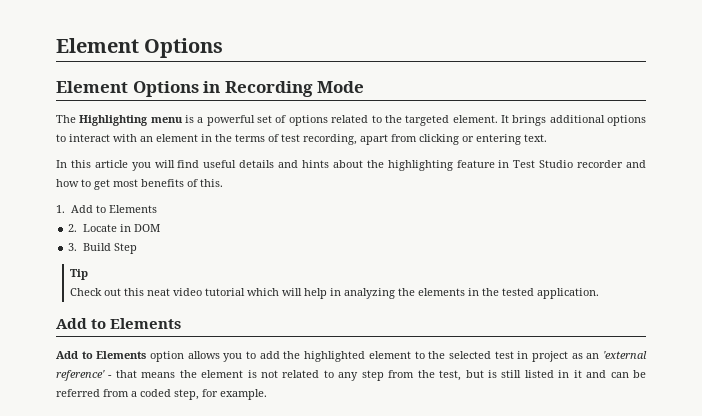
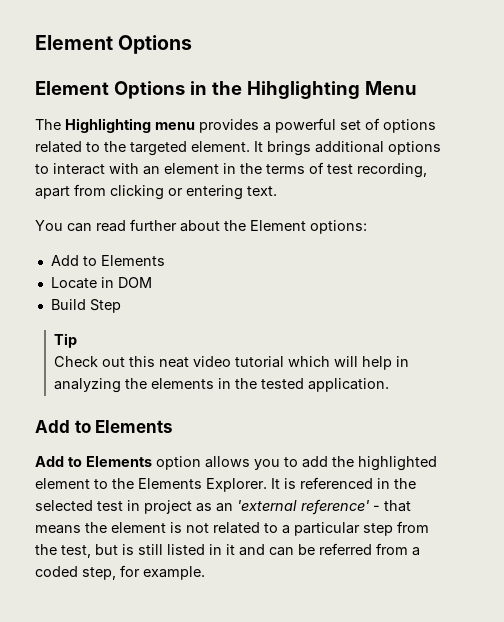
- Element Options in Recording Mode
+ Element Options in the Hihglighting Menu
- The Highlighting menu is a powerful set of options related to the targeted element.
+ The Highlighting menu provides a powerful set of options related to the targeted element.
- In this article you will find useful details and hints about the highlighting feature in Test Studio recorder and how to get most benefits of this.
- 1. Add to Elements
- 2. Locate in DOM
+ You can read further about the Element options:
+ Add to Elements
+ Locate in DOM
- 3. Build Step
+ Build Step
- Add to Elements option allows you to add the highlighted element to the selected test in project as an 'external reference' - that means the element is not related to any step from the test, but is still listed in it and can be referred from a coded step, for example.
+ Add to Elements option allows you to add the highlighted element to the Elements Explorer. It is referenced in the selected test in project as an 'external reference' - that means the element is not related to a particular step from the test, but is still listed in it and can be referred from a coded step, for example.

